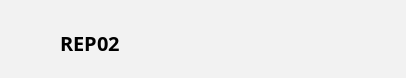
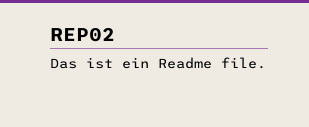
+ Das ist ein Readme file.

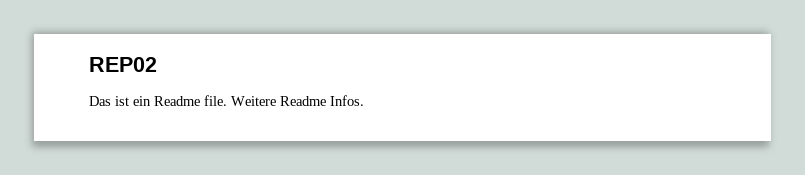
+ Weitere Readme Infos.

